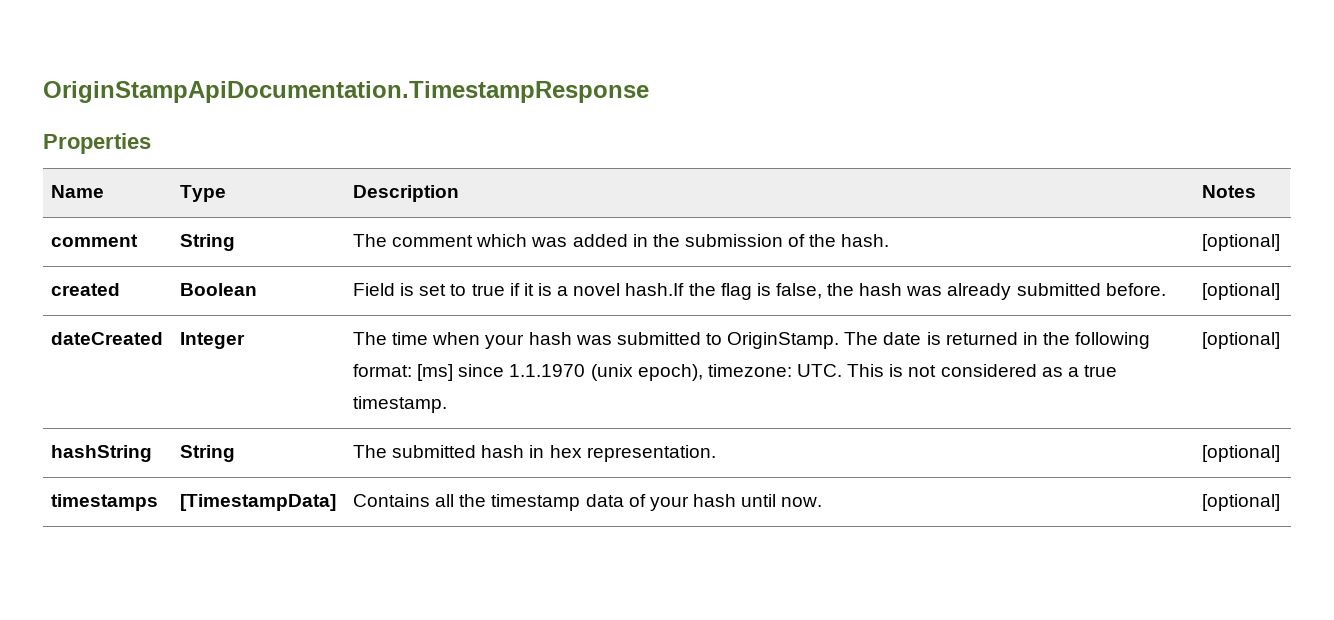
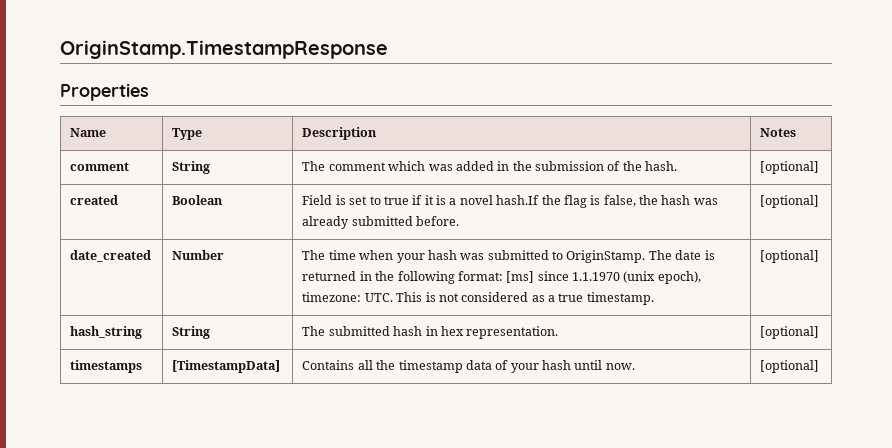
- OriginStampApiDocumentation.TimestampResponse
+ OriginStamp.TimestampResponse
- dateCreated | Integer | The time when your hash was submitted to OriginStamp. The date is returned in the following format: [ms] since 1.1.1970 (unix epoch), timezone: UTC. This is not considered as a true timestamp. | [optional]
+ date_created | Number | The time when your hash was submitted to OriginStamp. The date is returned in the following format: [ms] since 1.1.1970 (unix epoch), timezone: UTC. This is not considered as a true timestamp. | [optional]
- hashString | String | The submitted hash in hex representation. | [optional]
+ hash_string | String | The submitted hash in hex representation. | [optional]

